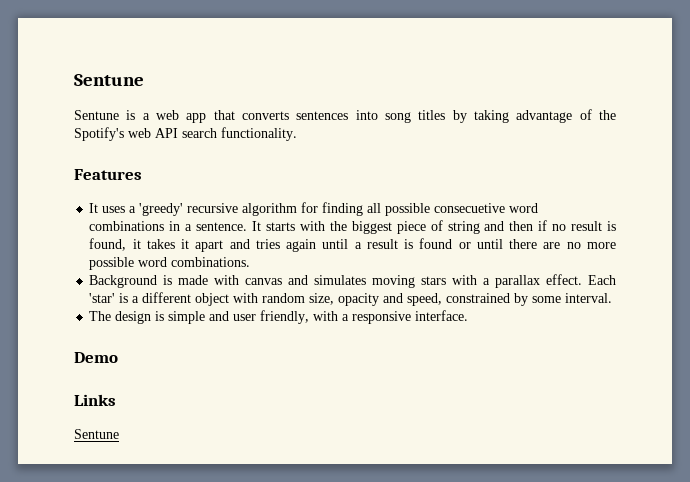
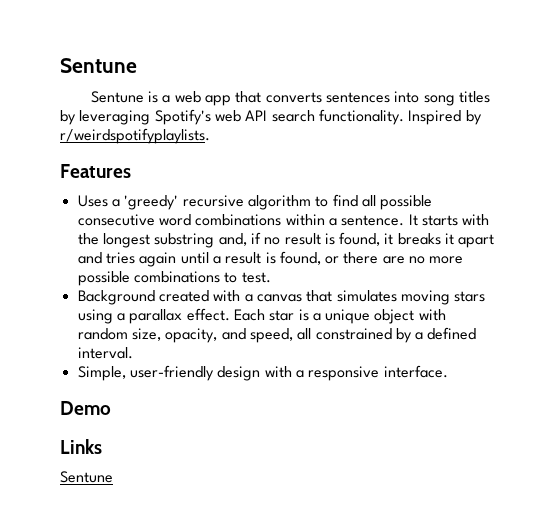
- Sentune is a web app that converts sentences into song titles by taking advantage of the Spotify's web API search functionality.
+ Sentune is a web app that converts sentences into song titles by leveraging Spotify's web API search functionality. Inspired by r/weirdspotifyplaylists.
- It uses a 'greedy' recursive algorithm for finding all possible consecuetive word combinations in a sentence.
+ Uses a 'greedy' recursive algorithm to find all possible consecutive word combinations within a sentence.
- It starts with the biggest piece of string and then if no result is found, it takes it apart and tries again until a result is found or until there are no more possible word combinations.
- Background is made with canvas and simulates moving stars with a parallax effect.
+ It starts with the longest substring and, if no result is found, it breaks it apart and tries again until a result is found, or there are no more possible combinations to test.
+ Background created with a canvas that simulates moving stars using a parallax effect.
- Each 'star' is a different object with random size, opacity and speed, constrained by some interval.
+ Each star is a unique object with random size, opacity, and speed, all constrained by a defined interval.
- The design is simple and user friendly, with a responsive interface.
+ Simple, user-friendly design with a responsive interface.

